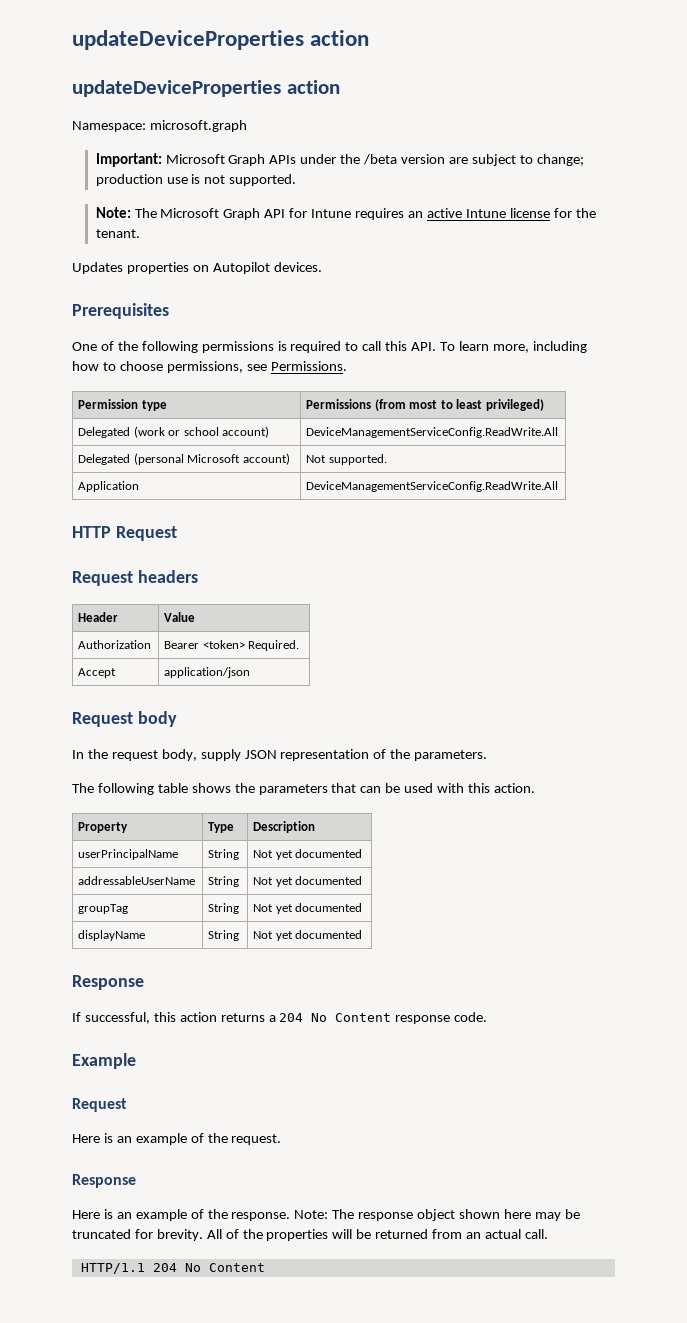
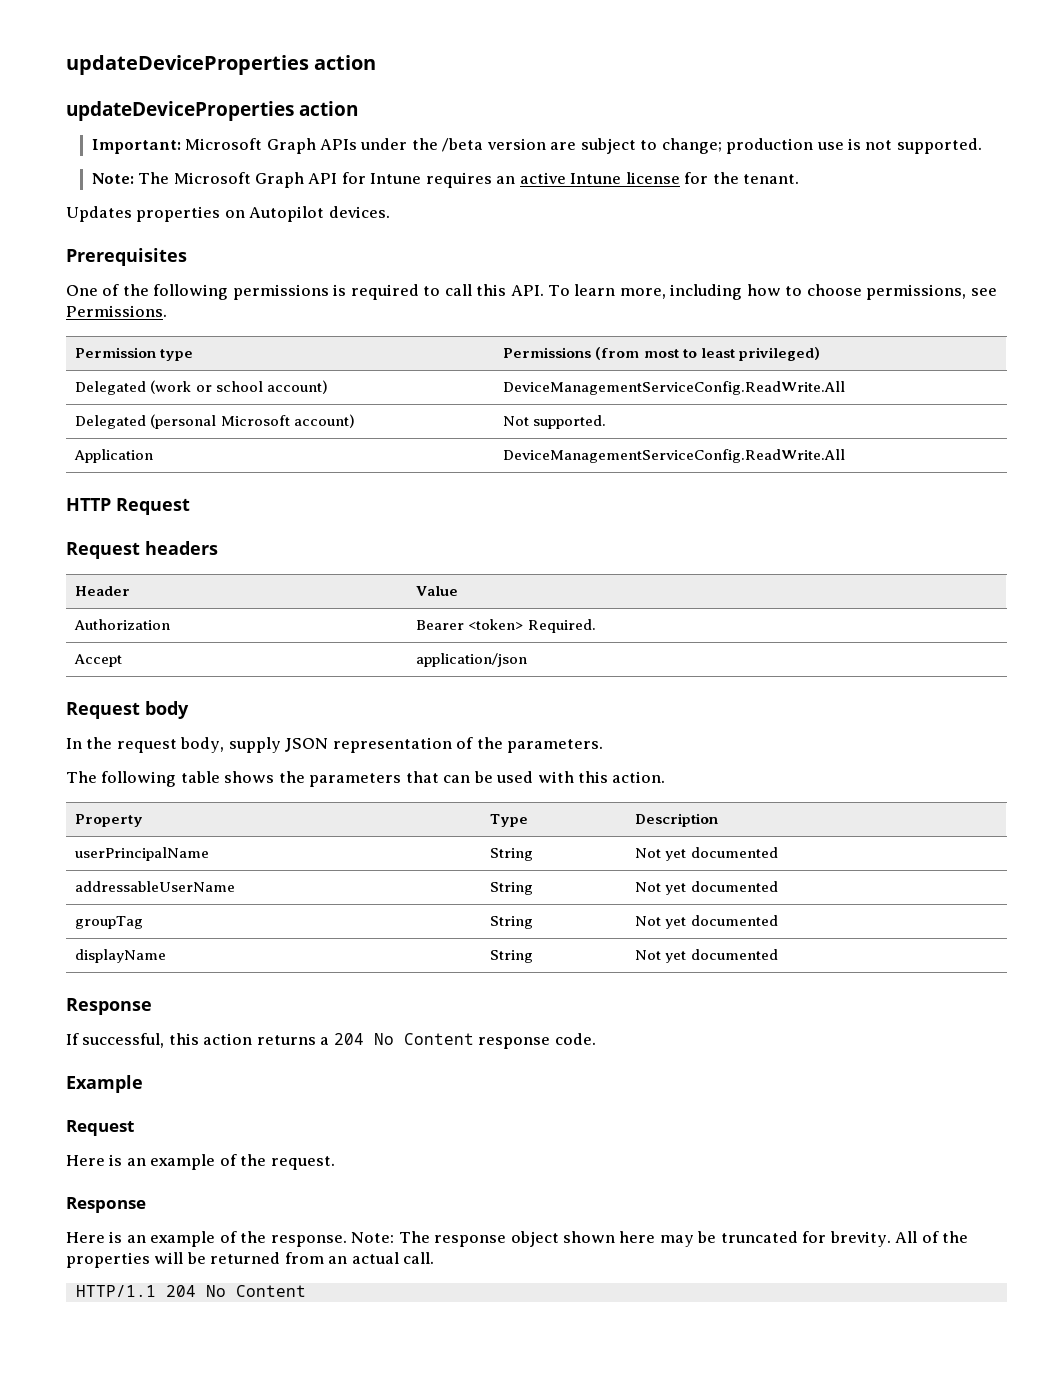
- Namespace: microsoft.graph

